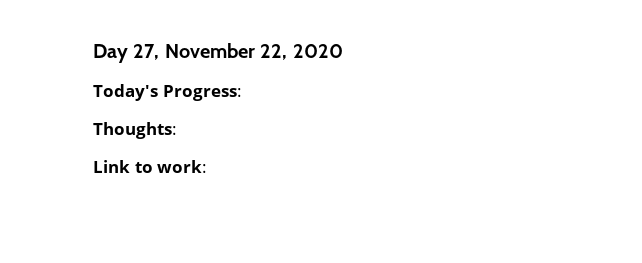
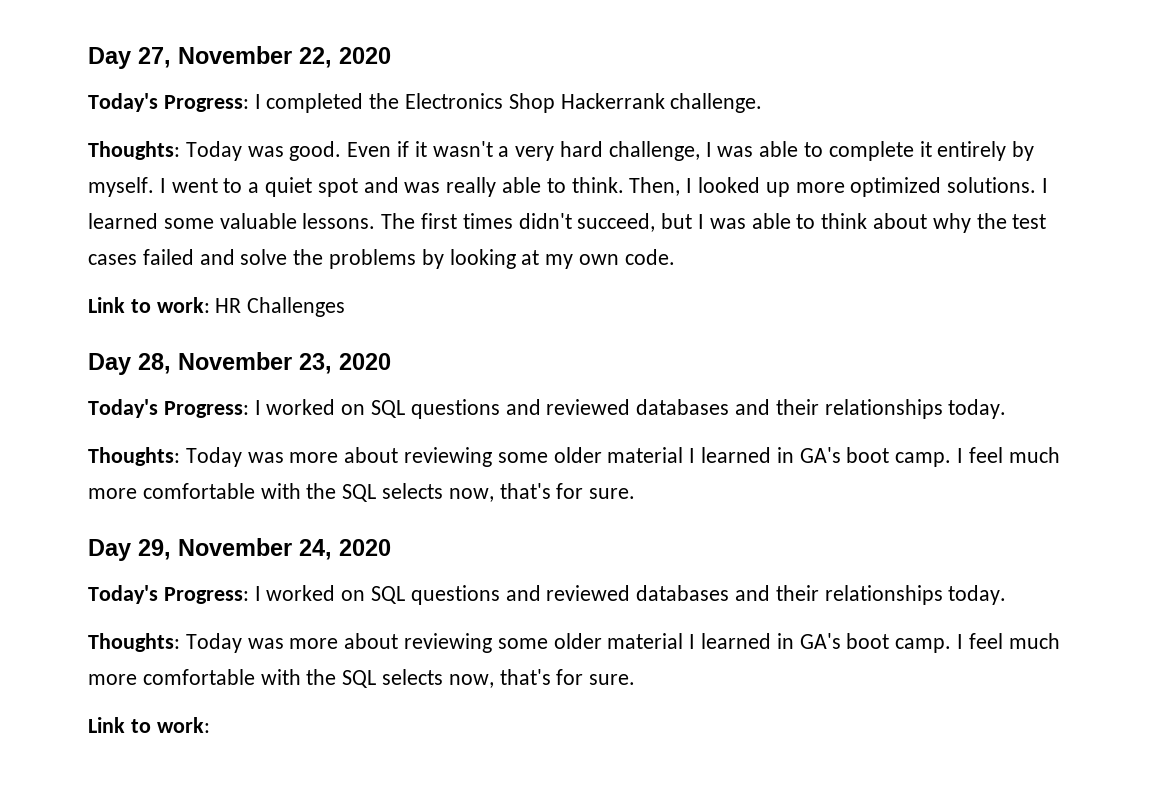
- Today's Progress:
- Thoughts:
+ Today's Progress: I completed the Electronics Shop Hackerrank challenge.
+ Thoughts: Today was good. Even if it wasn't a very hard challenge, I was able to complete it entirely by myself. I went to a quiet spot and was really able to think. Then, I looked up more optimized solutions. I learned some valuable lessons. The first times didn't succeed, but I was able to think about why the test cases failed and solve the problems by looking at my own code.
+ Link to work: HR Challenges
+ Day 28, November 23, 2020
+ Today's Progress: I worked on SQL questions and reviewed databases and their relationships today.
+ Thoughts: Today was more about reviewing some older material I learned in GA's boot camp. I feel much more comfortable with the SQL selects now, that's for sure.
+ Day 29, November 24, 2020
+ Today's Progress: I worked on SQL questions and reviewed databases and their relationships today.
+ Thoughts: Today was more about reviewing some older material I learned in GA's boot camp. I feel much more comfortable with the SQL selects now, that's for sure.

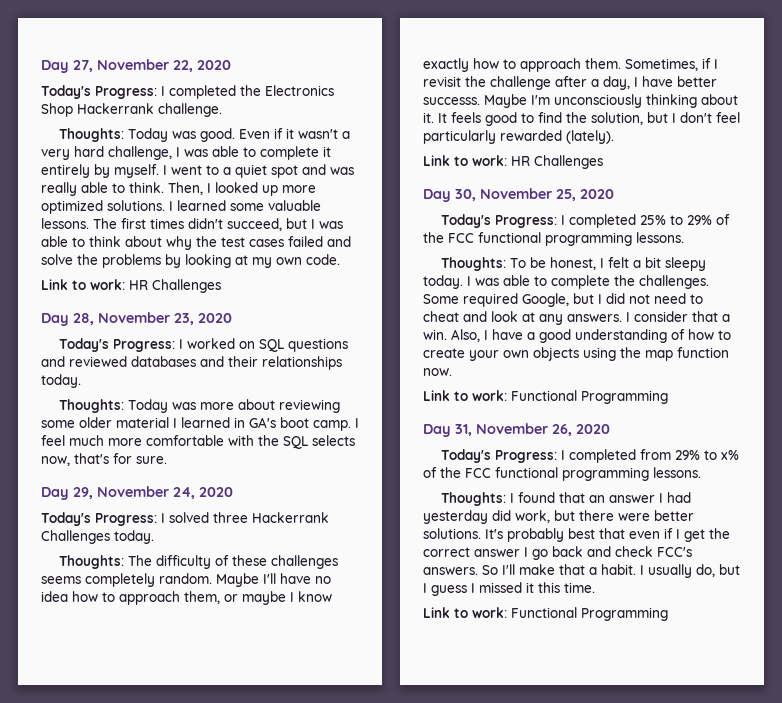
  Day 29, November 24, 2020
- Today's Progress: I worked on SQL questions and reviewed databases and their relationships today.
- Thoughts: Today was more about reviewing some older material I learned in GA's boot camp. I feel much more comfortable with the SQL selects now, that's for sure.
- Link to work:
+ Today's Progress: I solved three Hackerrank Challenges today.
+ Thoughts: The difficulty of these challenges seems completely random. Maybe I'll have no idea how to approach them, or maybe I know exactly how to approach them. Sometimes, if I revisit the challenge after a day, I have better successs. Maybe I'm unconsciously thinking about it. It feels good to find the solution, but I don't feel particularly rewarded (lately).
+ Link to work: HR Challenges
+ Day 30, November 25, 2020
+ Today's Progress: I completed 25% to 29% of the FCC functional programming lessons.
+ Thoughts: To be honest, I felt a bit sleepy today. I was able to complete the challenges. Some required Google, but I did not need to cheat and look at any answers. I consider that a win. Also, I have a good understanding of how to create your own objects using the map function now.
+ Link to work: Functional Programming
+ Day 31, November 26, 2020
+ Today's Progress: I completed from 29% to x% of the FCC functional programming lessons.
+ Thoughts: I found that an answer I had yesterday did work, but there were better solutions. It's probably best that even if I get the correct answer I go back and check FCC's answers. So I'll make that a habit. I usually do, but I guess I missed it this time.
+ Link to work: Functional Programming

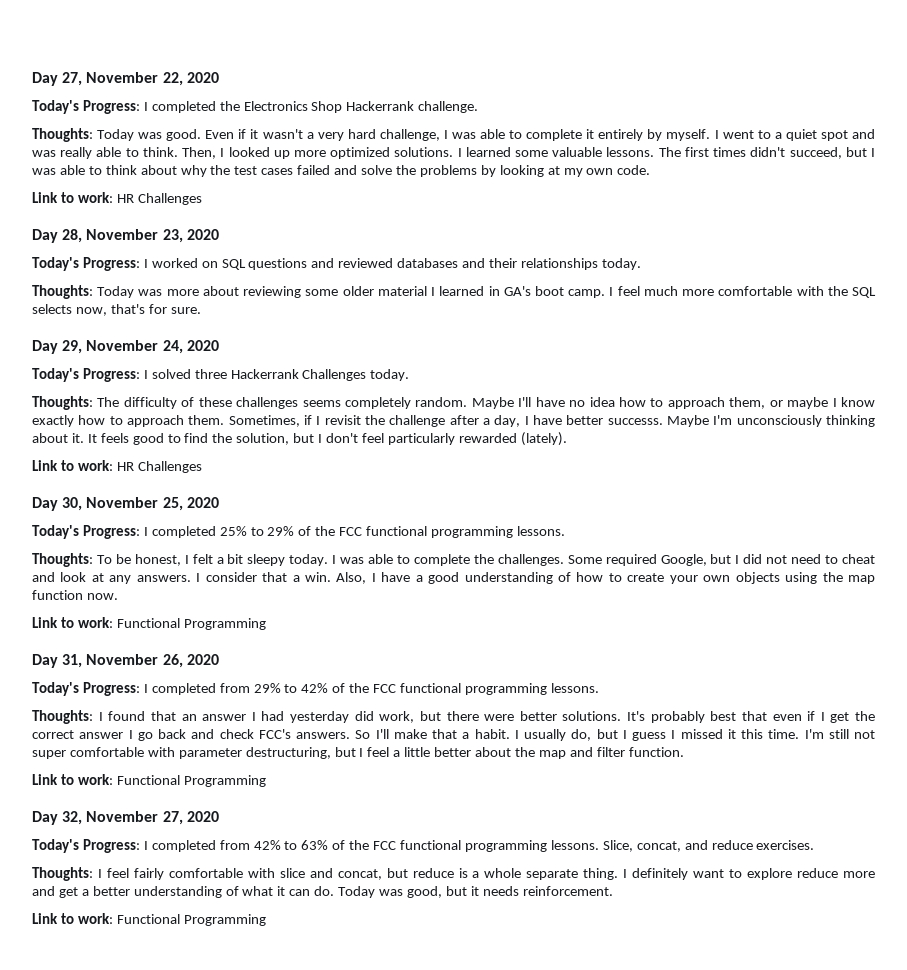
- Today's Progress: I completed from 29% to x% of the FCC functional programming lessons.
+ Today's Progress: I completed from 29% to 42% of the FCC functional programming lessons.
- I usually do, but I guess I missed it this time.
+ I usually do, but I guess I missed it this time. I'm still not super comfortable with parameter destructuring, but I feel a little better about the map and filter function.
+ Link to work: Functional Programming
+ Day 32, November 27, 2020
+ Today's Progress: I completed from 42% to 63% of the FCC functional programming lessons. Slice, concat, and reduce exercises.
+ Thoughts: I feel fairly comfortable with slice and concat, but reduce is a whole separate thing. I definitely want to explore reduce more and get a better understanding of what it can do. Today was good, but it needs reinforcement.

